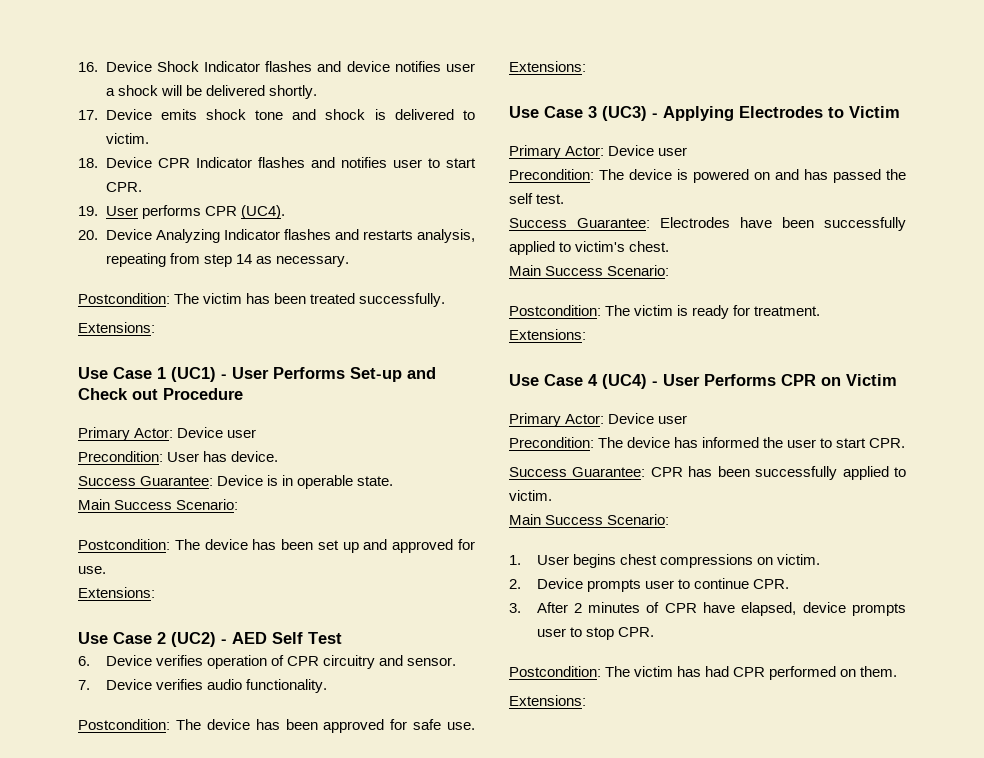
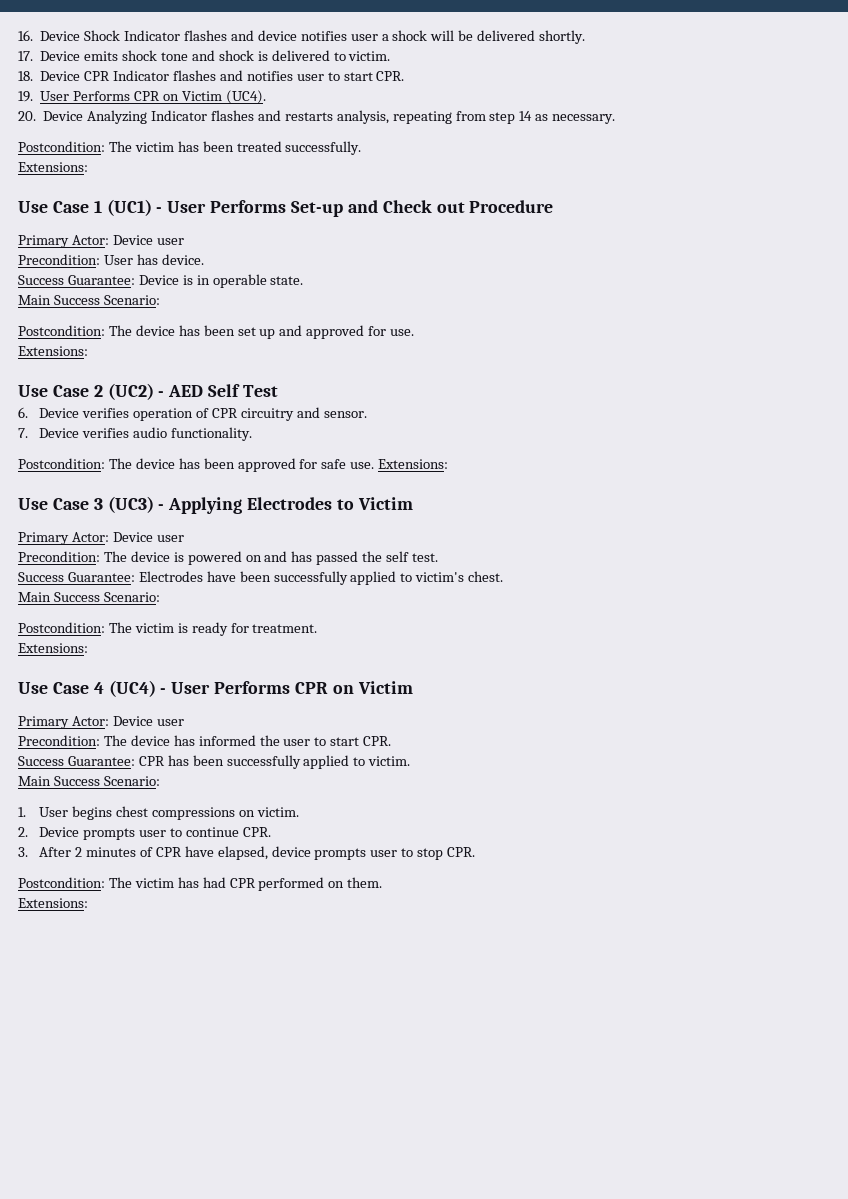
- 19. User performs CPR (UC4).
+ 19. User Performs CPR on Victim (UC4).

